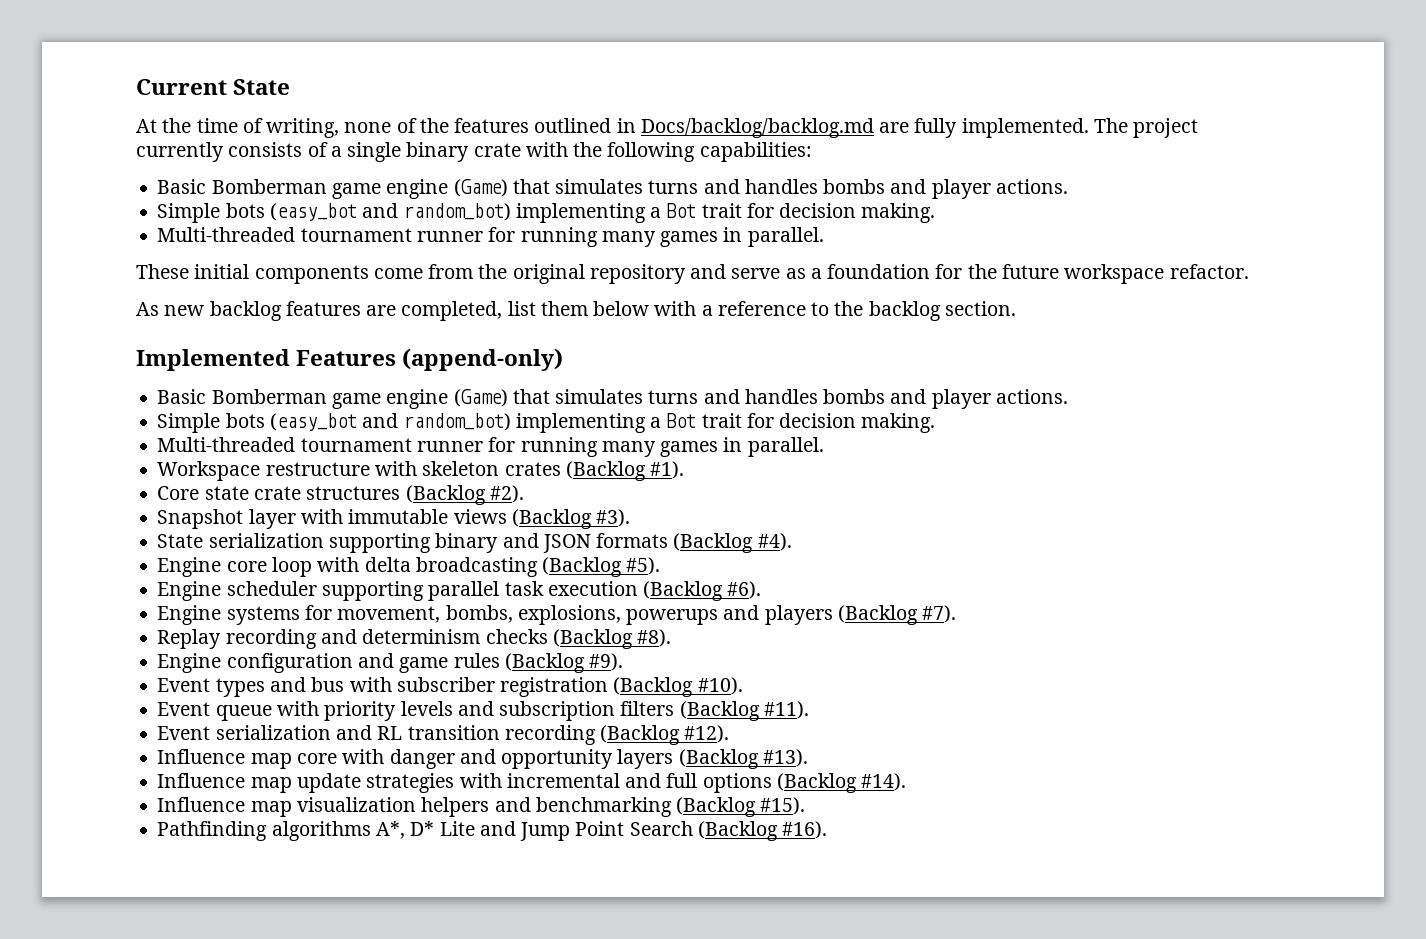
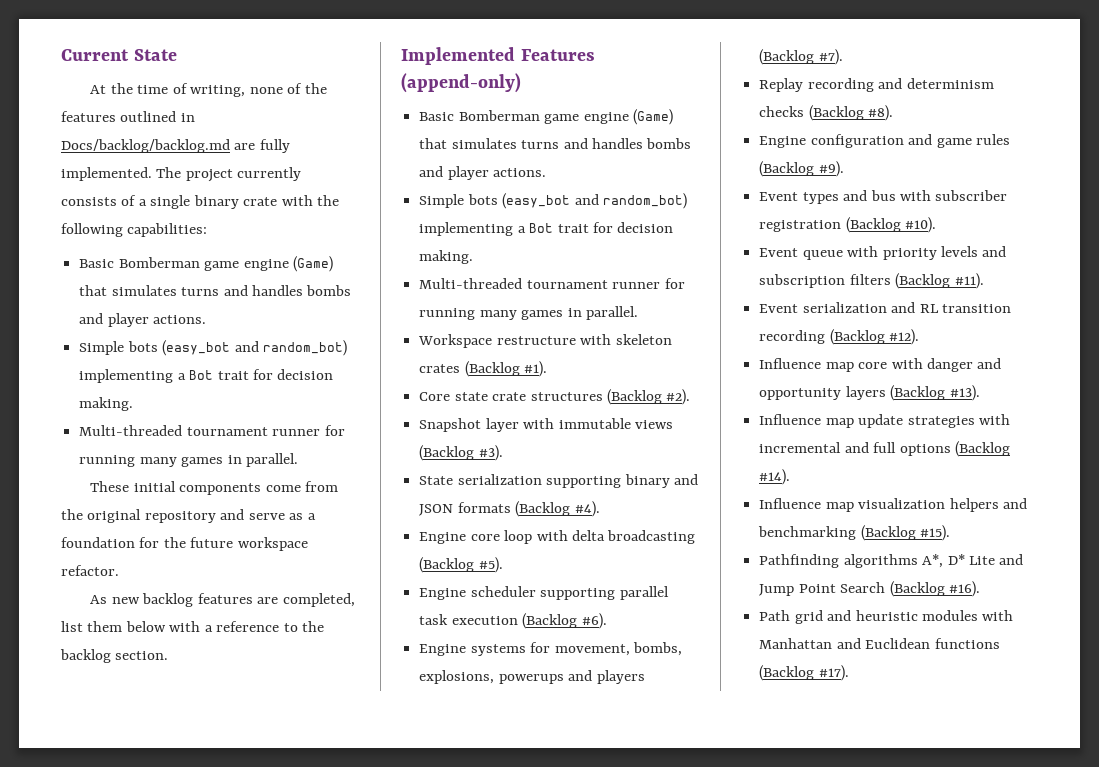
+ Path grid and heuristic modules with Manhattan and Euclidean functions (Backlog #17).

